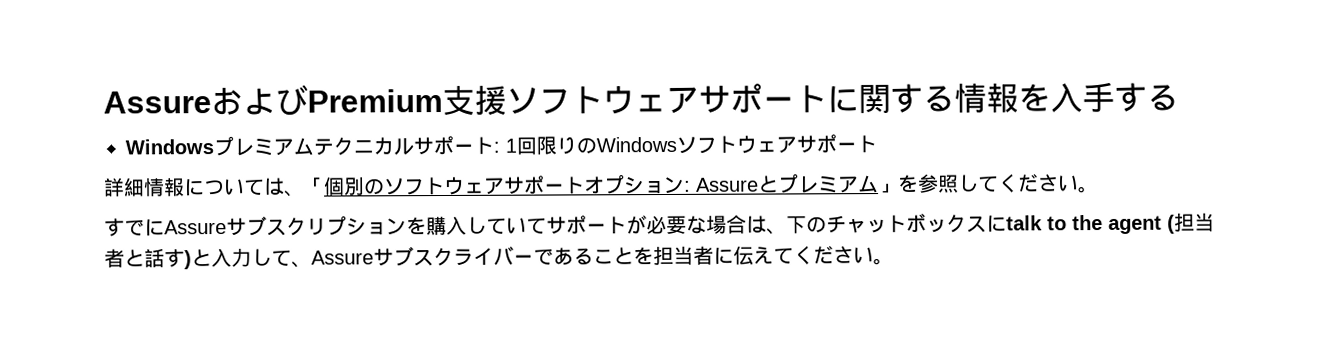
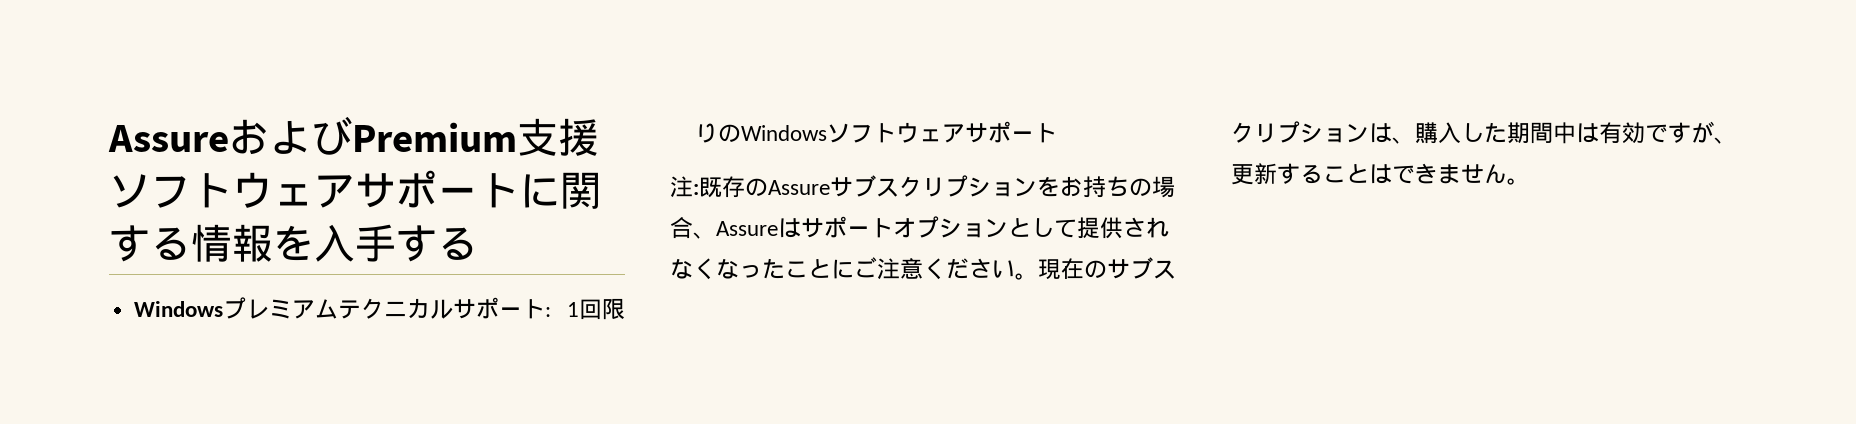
- 詳細情報については、「個別のソフトウェアサポートオプション: Assureとプレミアム」を参照してください。
- すでにAssureサブスクリプションを購入していてサポートが必要な場合は、下のチャットボックスにtalk to the agent (担当者と話す)と入力して、Assureサブスクライバーであることを担当者に伝えてください。
+ 注:既存のAssureサブスクリプションをお持ちの場合、Assureはサポートオプションとして提供されなくなったことにご注意ください。現在のサブスクリプションは、購入した期間中は有効ですが、更新することはできません。

